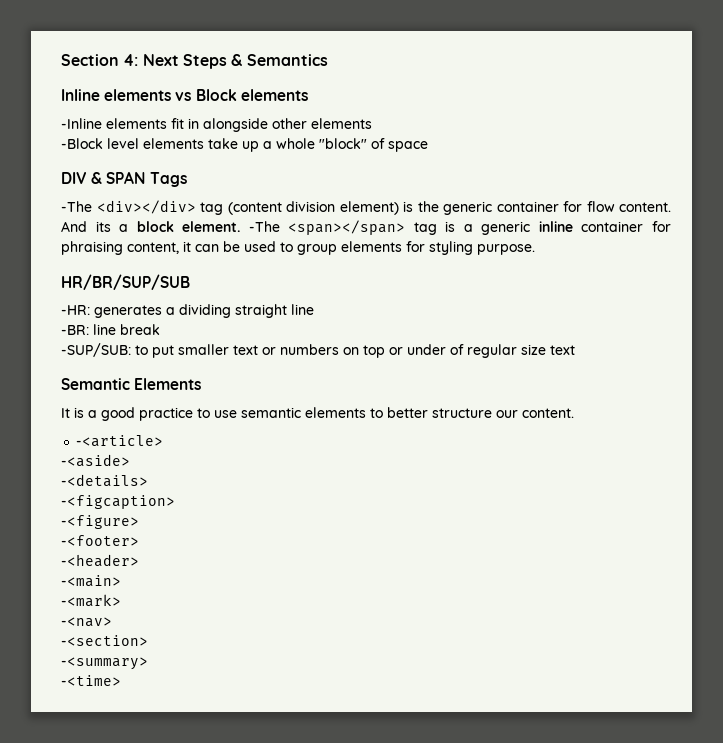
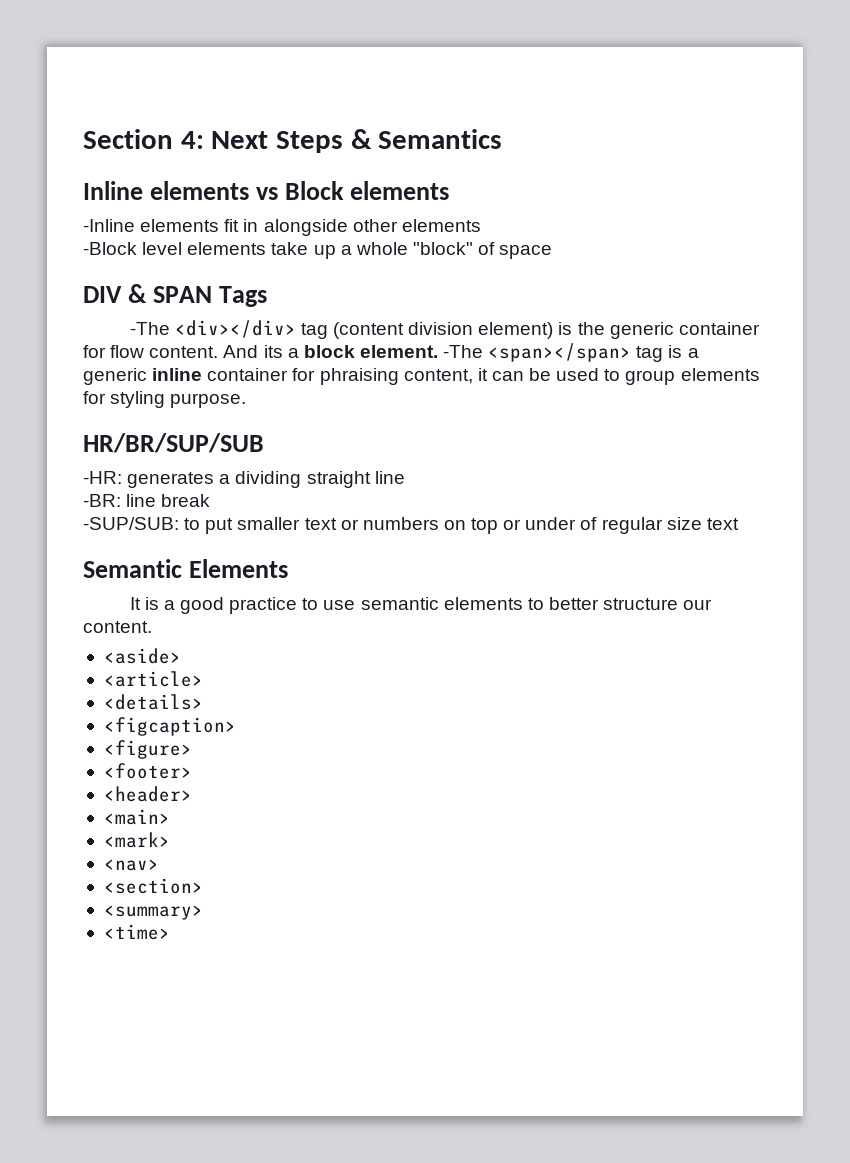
- -<article>
- -<aside>
- -<details>
- -<figcaption>
- -<figure>
- -<footer>
- -<header>
- -<main>
- -<mark>
- -<nav>
- -<section>
- -<summary>
- -<time>
+ <aside>
+ <article>
+ <details>
+ <figcaption>
+ <figure>
+ <footer>
+ <header>
+ <main>
+ <mark>
+ <nav>
+ <section>
+ <summary>
+ <time>

